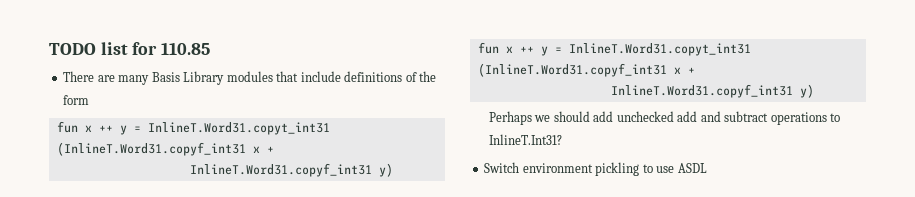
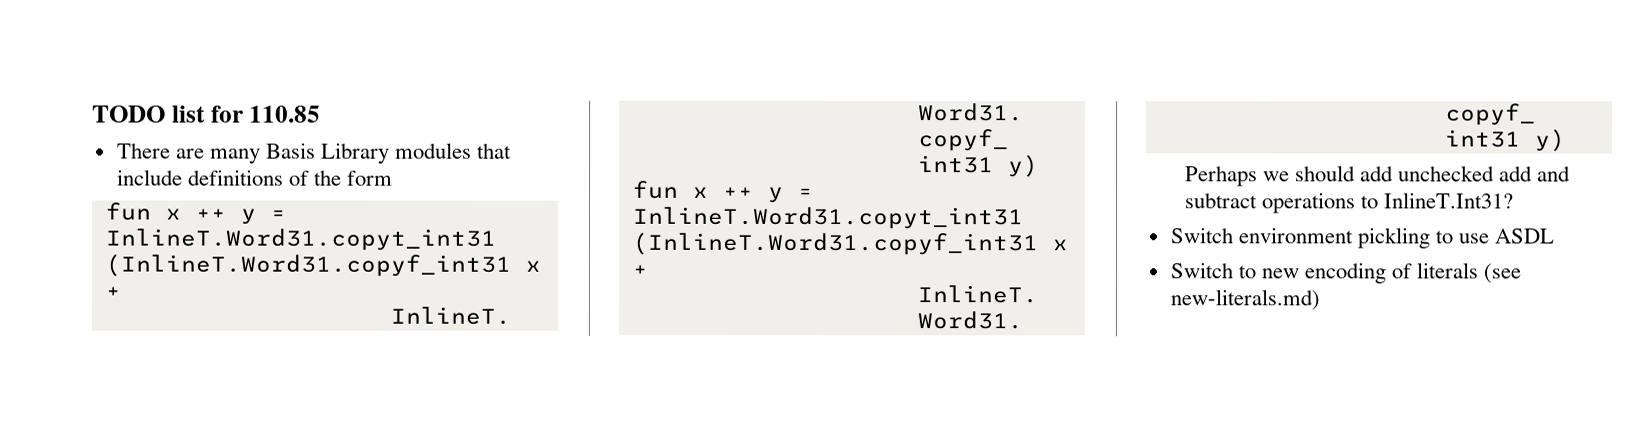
+ Switch to new encoding of literals (see new-literals.md)

